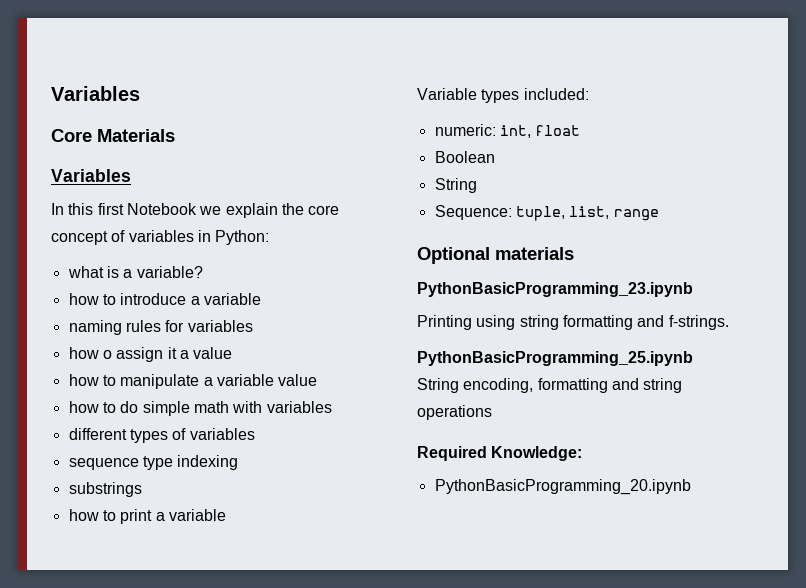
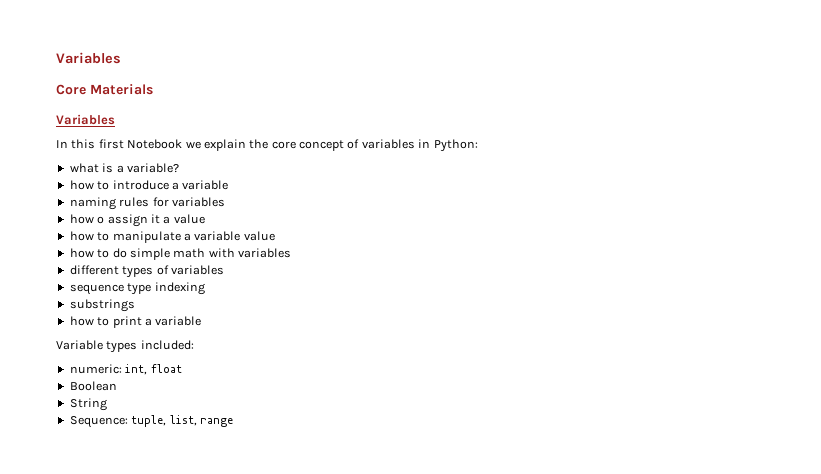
- Optional materials
- PythonBasicProgramming_23.ipynb
- Printing using string formatting and f-strings.
- PythonBasicProgramming_25.ipynb
- String encoding, formatting and string operations
- Required Knowledge:
- PythonBasicProgramming_20.ipynb

